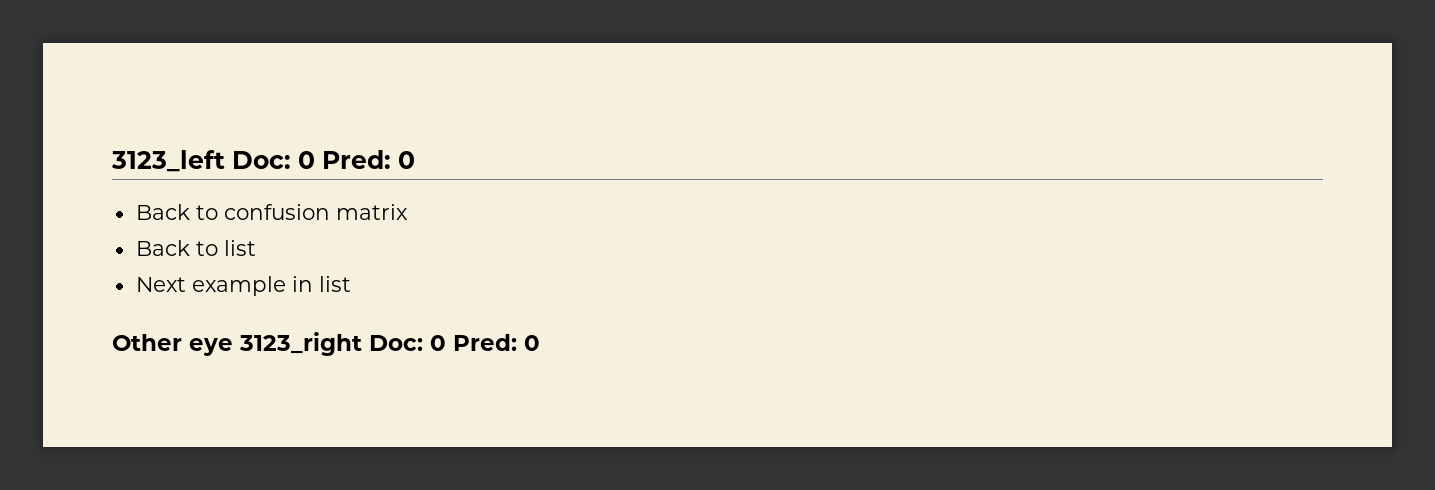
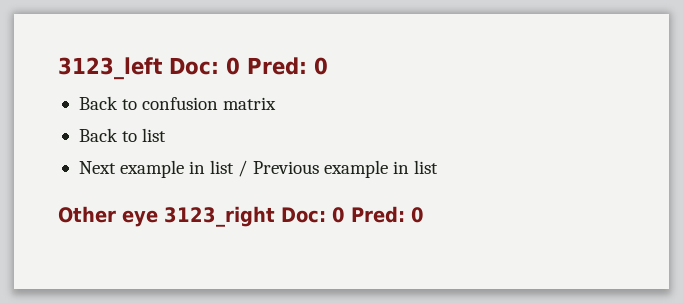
- Next example in list
+ Next example in list / Previous example in list

